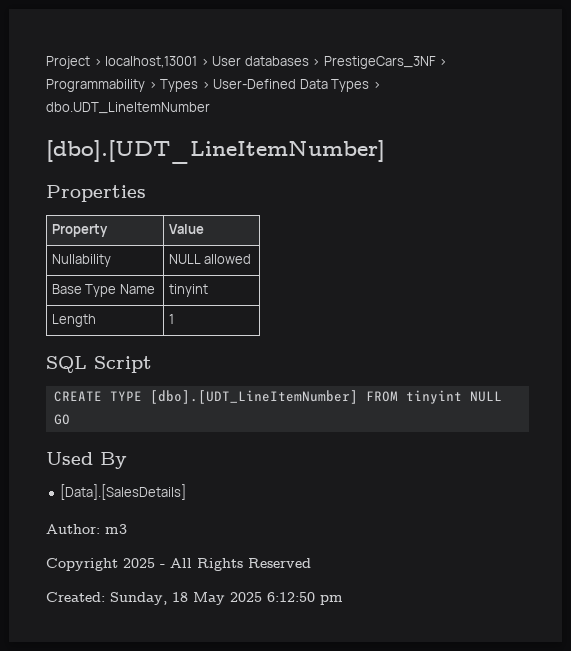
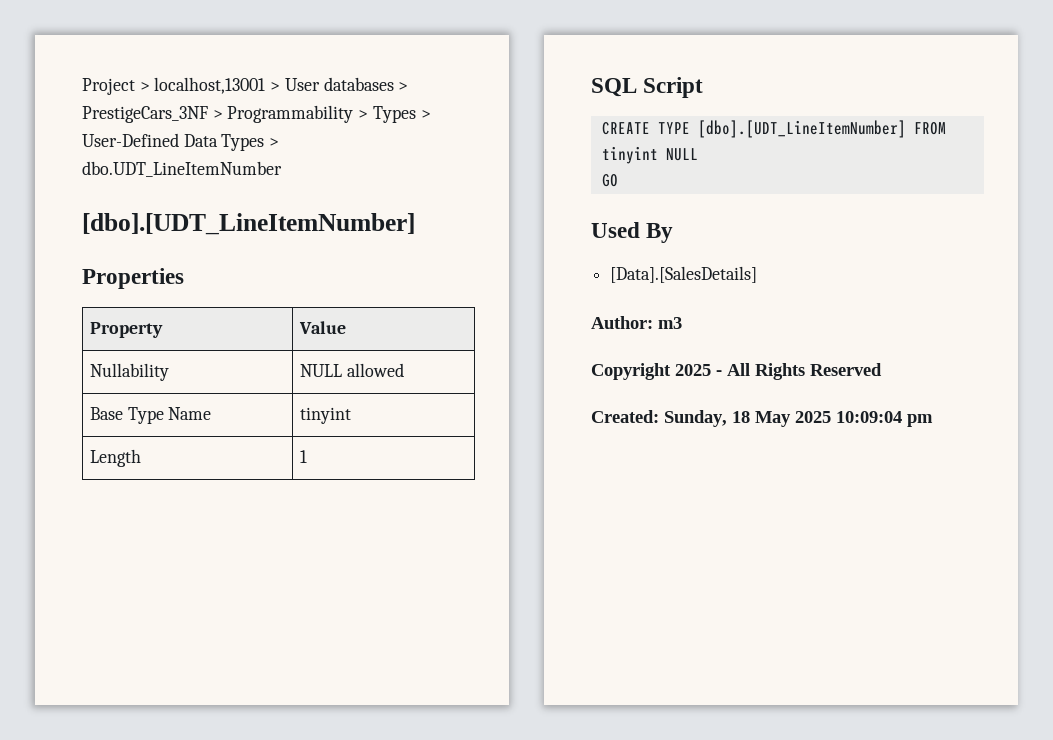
- Created: Sunday, 18 May 2025 6:12:50 pm
+ Created: Sunday, 18 May 2025 10:09:04 pm

